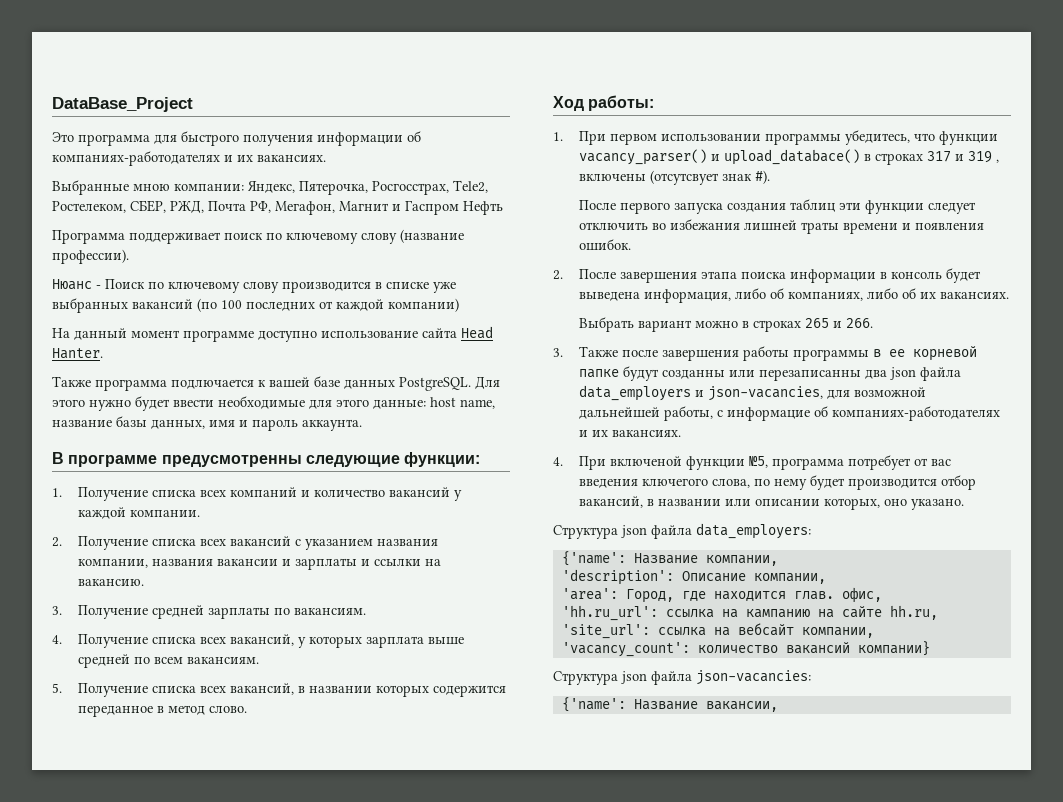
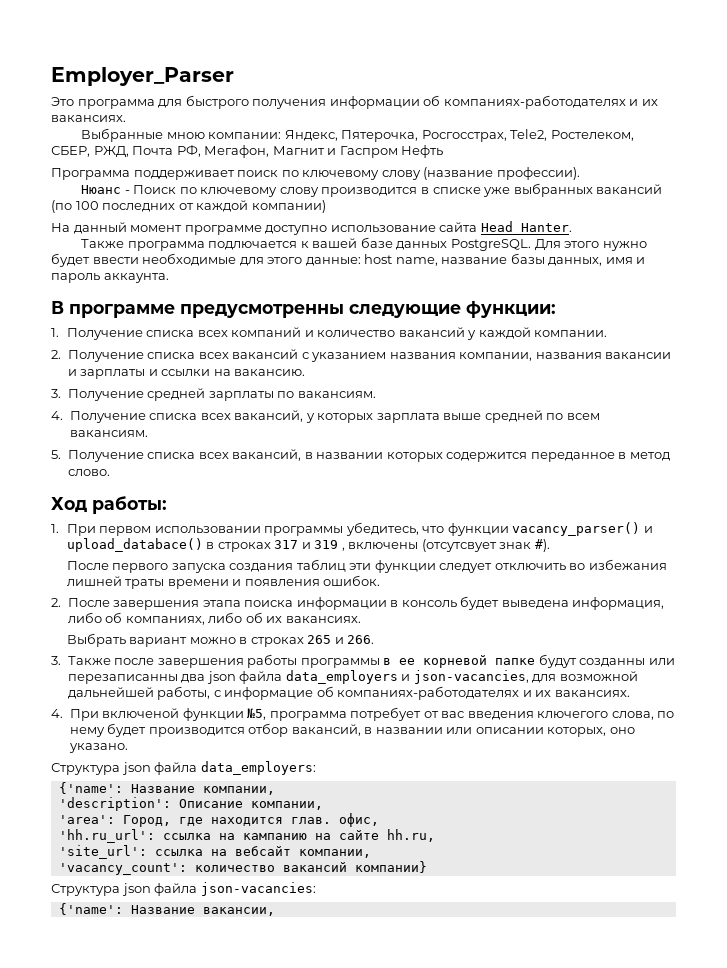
- DataBase_Project
+ Employer_Parser

